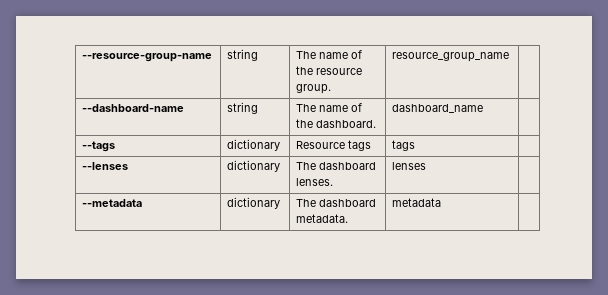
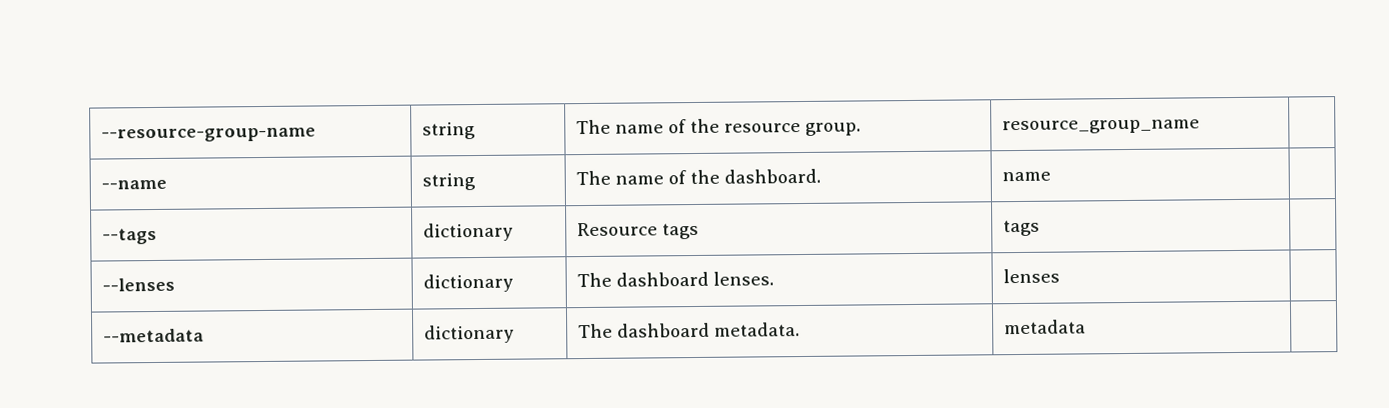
- --dashboard-name | string | The name of the dashboard. | dashboard_name |
+ --name | string | The name of the dashboard. | name |

